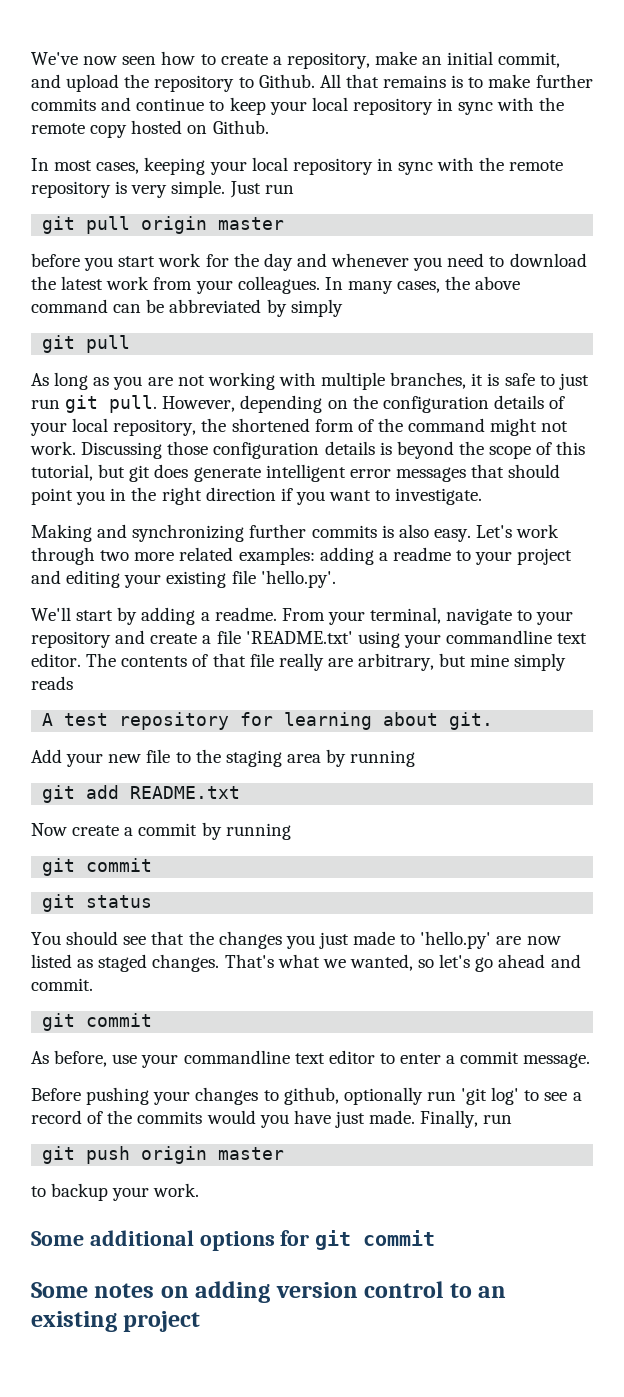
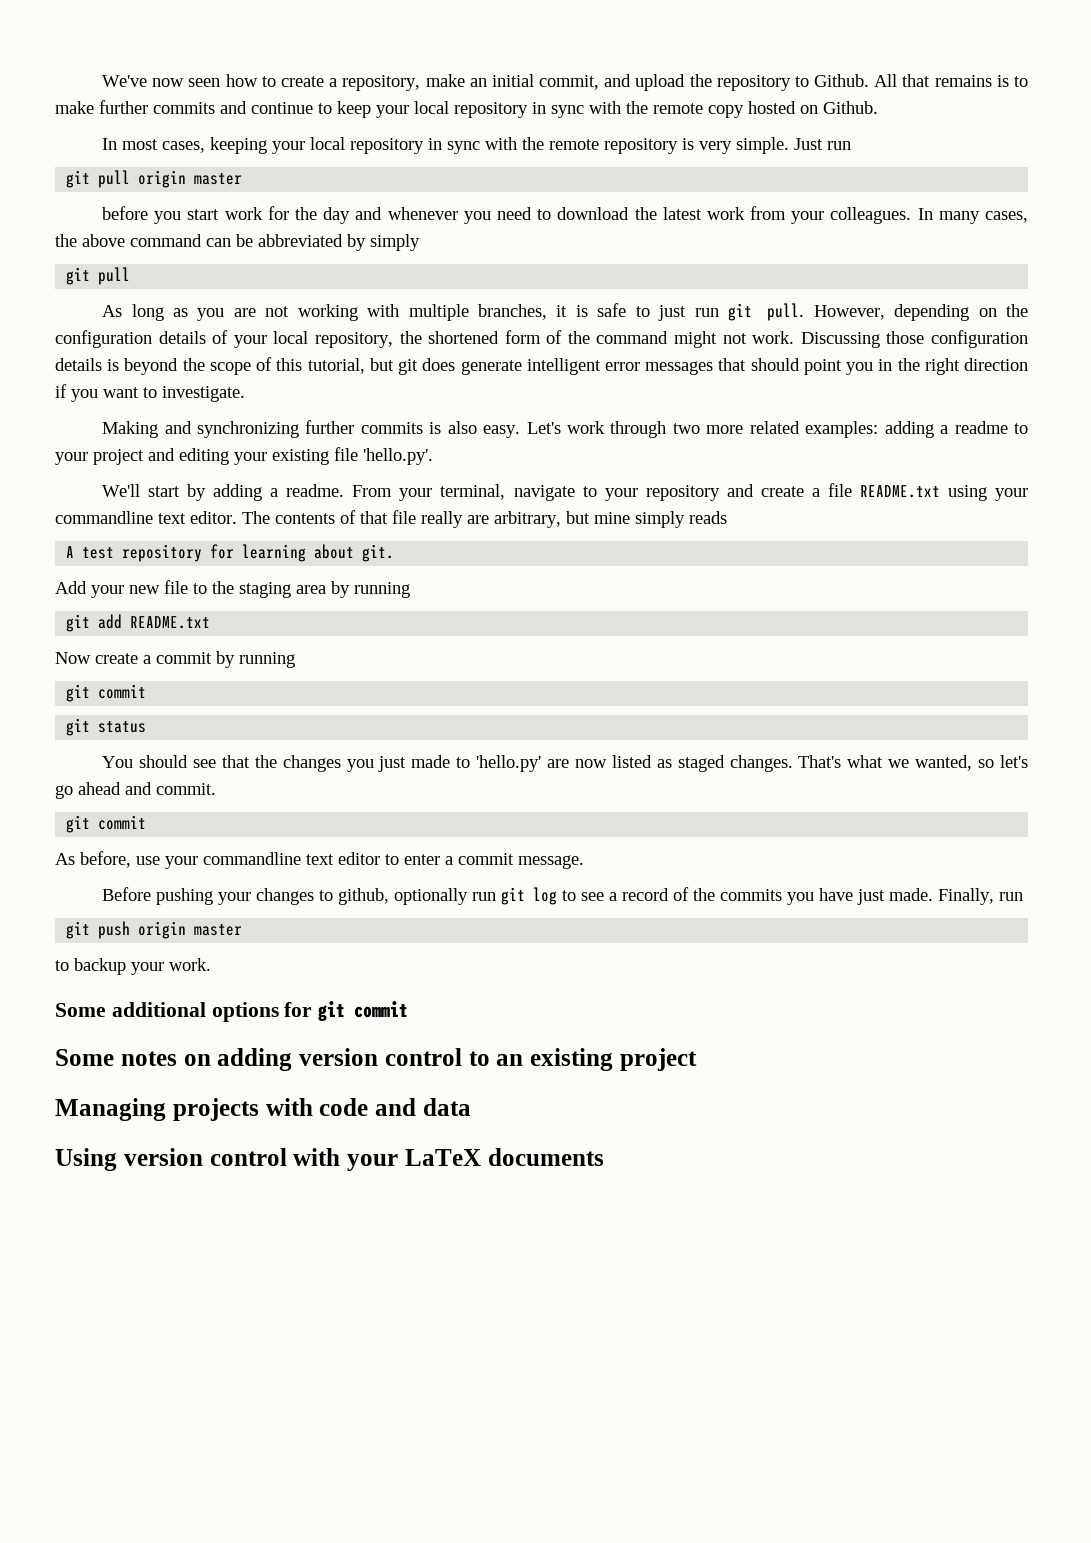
- From your terminal, navigate to your repository and create a file 'README.txt' using your commandline text editor.
+ From your terminal, navigate to your repository and create a file README.txt using your commandline text editor.
- Before pushing your changes to github, optionally run 'git log' to see a record of the commits would you have just made.
+ Before pushing your changes to github, optionally run git log to see a record of the commits you have just made.
+ Managing projects with code and data
+ Using version control with your LaTeX documents

